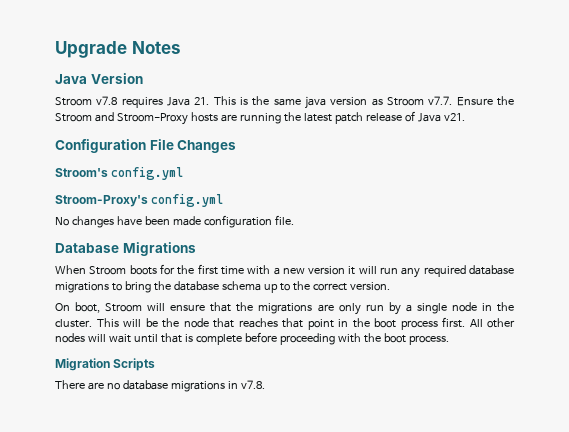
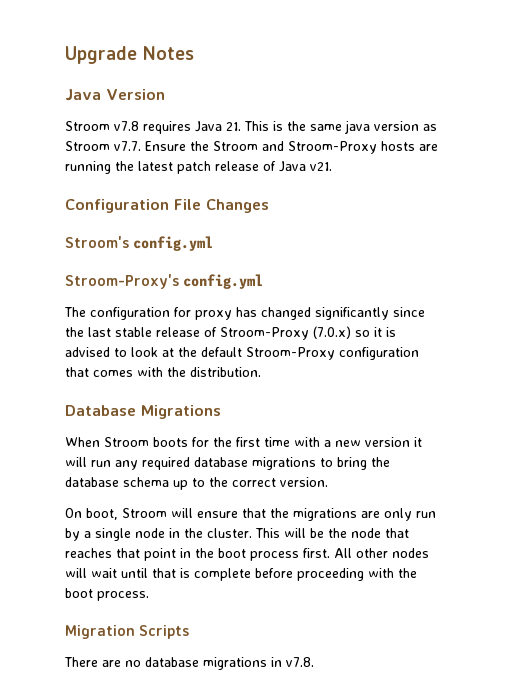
- No changes have been made configuration file.
+ The configuration for proxy has changed significantly since the last stable release of Stroom-Proxy (7.0.x) so it is advised to look at the default Stroom-Proxy configuration that comes with the distribution.

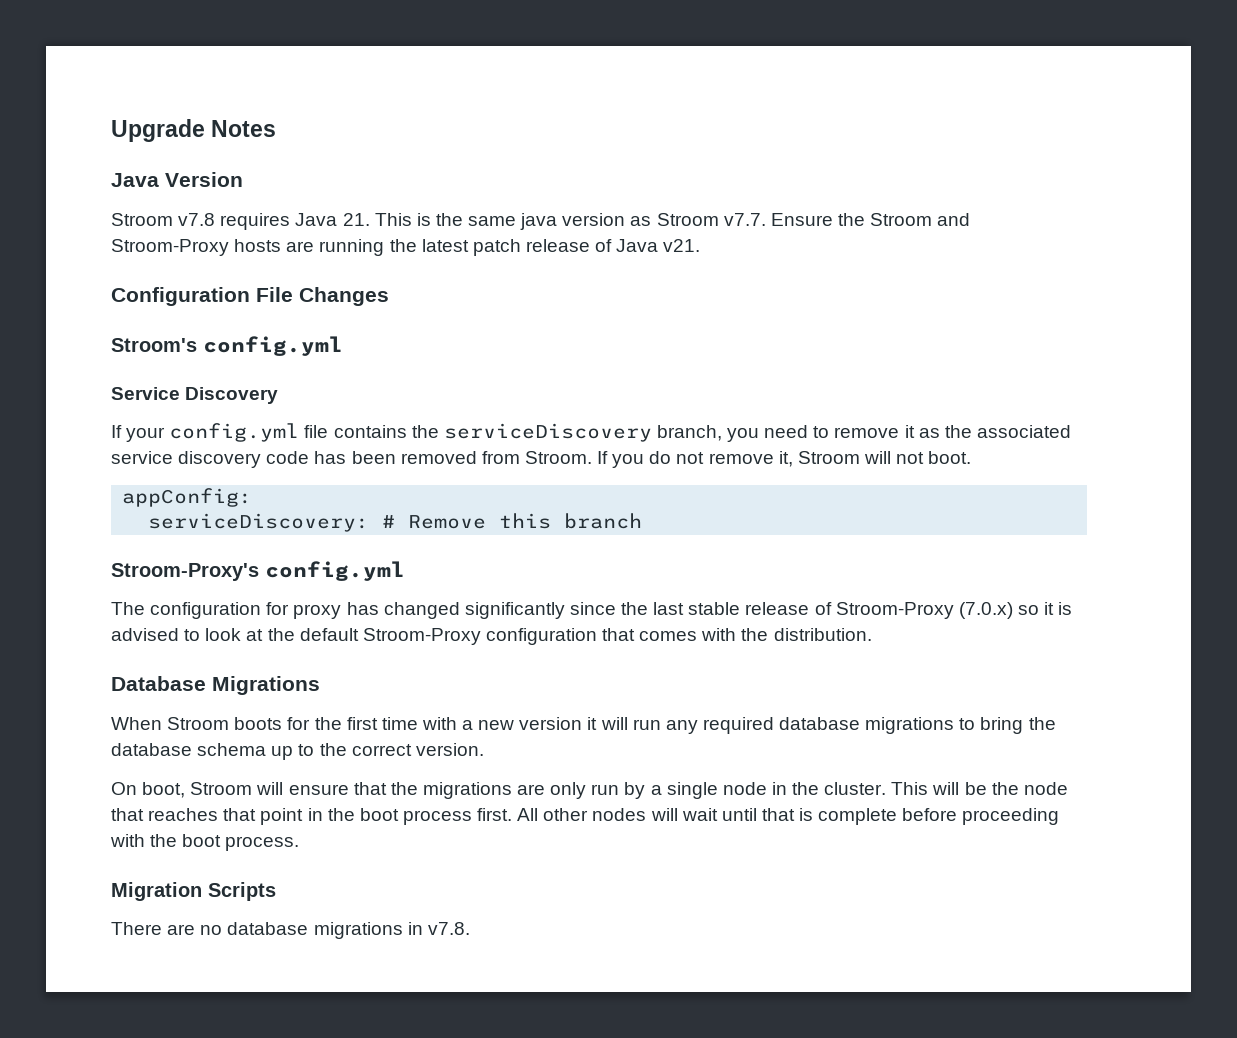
+ Service Discovery
+ If your config.yml file contains the serviceDiscovery branch, you need to remove it as the associated service discovery code has been removed from Stroom. If you do not remove it, Stroom will not boot.
+ appConfig:
+ serviceDiscovery: # Remove this branch

